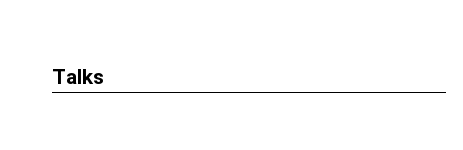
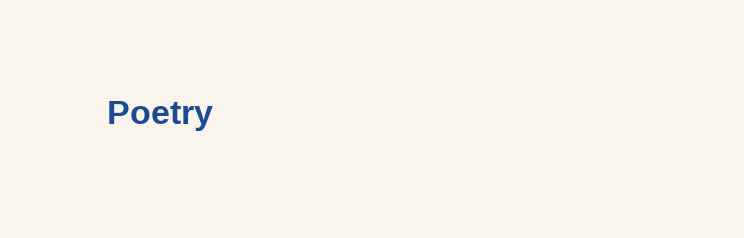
- Talks
+ Poetry

